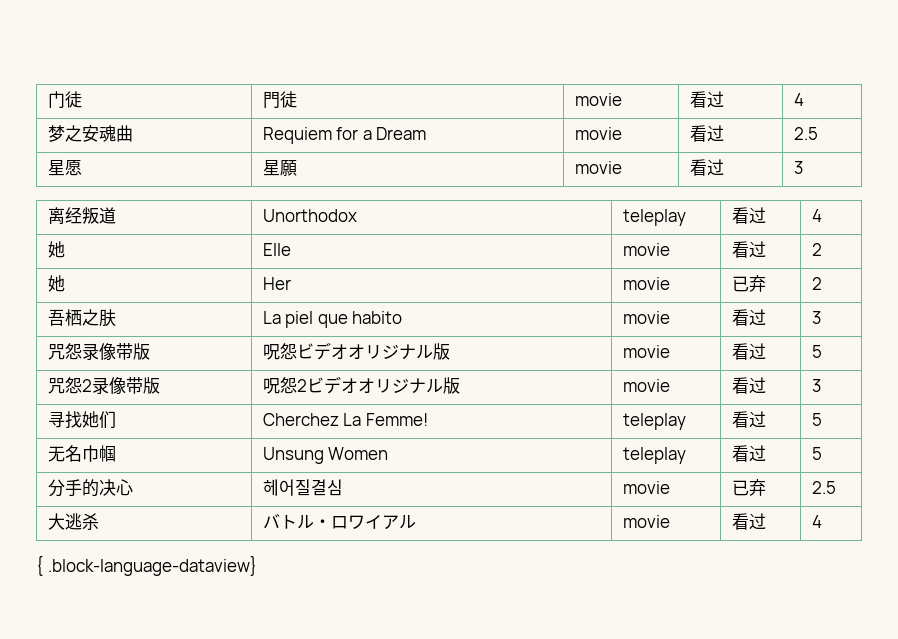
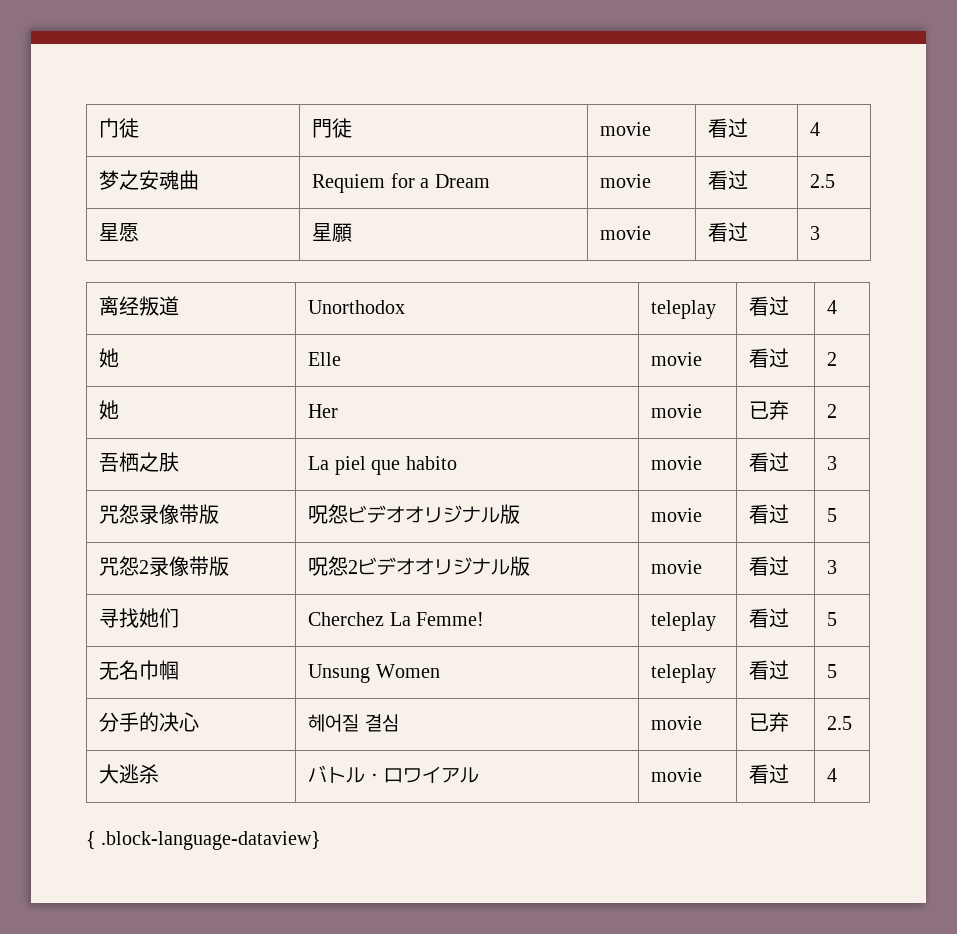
- 分手的决心 | 헤어질결심 | movie | 已弃 | 2.5
+ 分手的决心 | 헤어질 결심 | movie | 已弃 | 2.5

